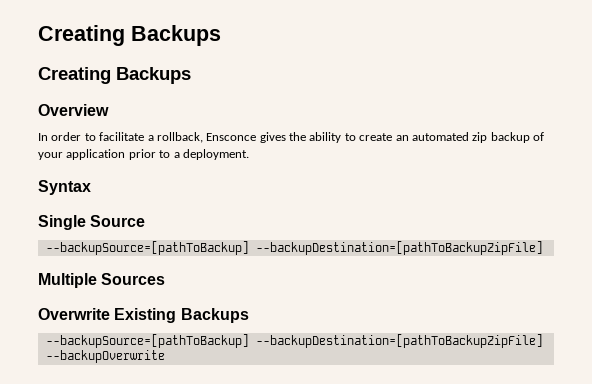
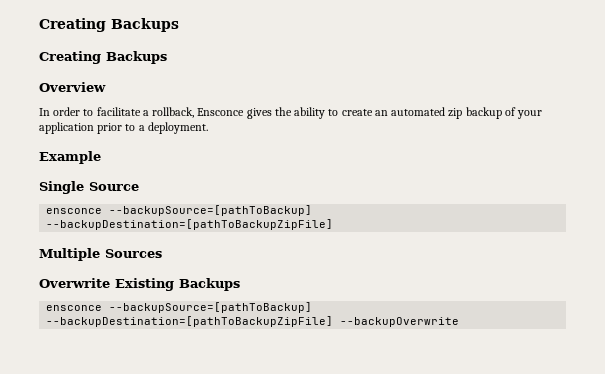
- Syntax
+ Example
  Single Source
- --backupSource=[pathToBackup] --backupDestination=[pathToBackupZipFile]
+ ensconce --backupSource=[pathToBackup] --backupDestination=[pathToBackupZipFile]
- --backupSource=[pathToBackup] --backupDestination=[pathToBackupZipFile] --backupOverwrite
+ ensconce --backupSource=[pathToBackup] --backupDestination=[pathToBackupZipFile] --backupOverwrite

